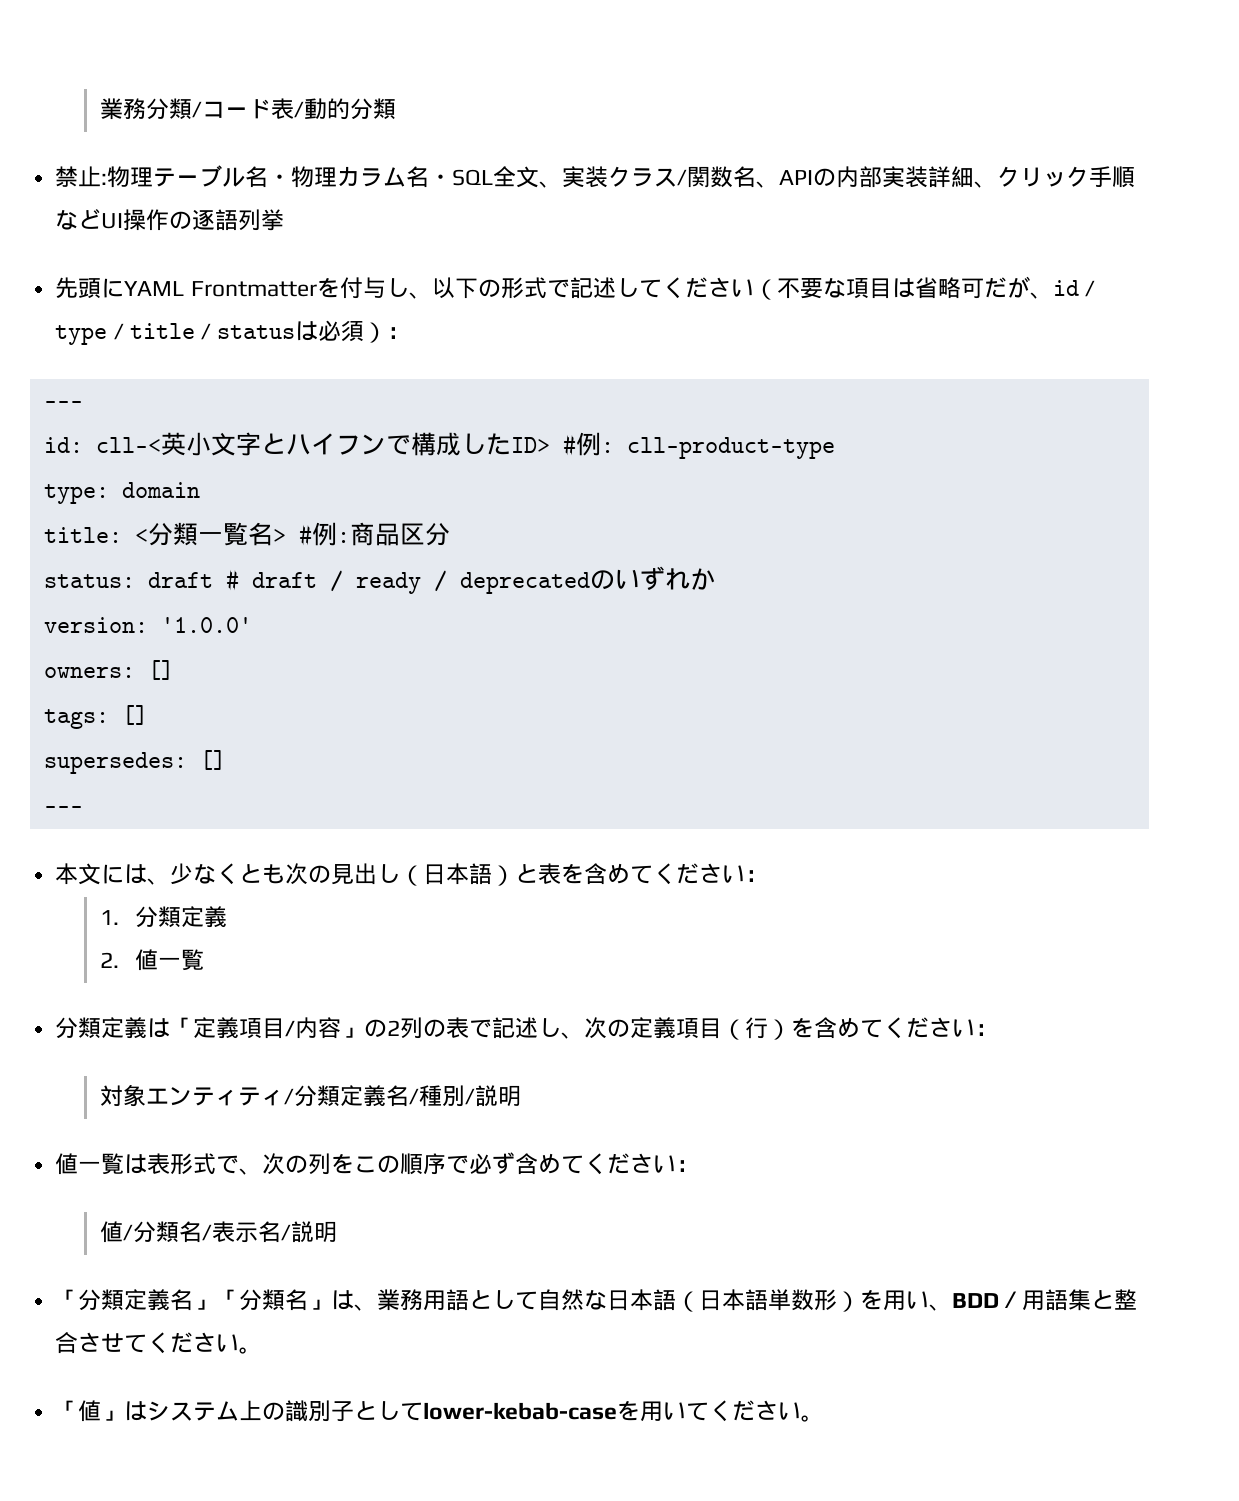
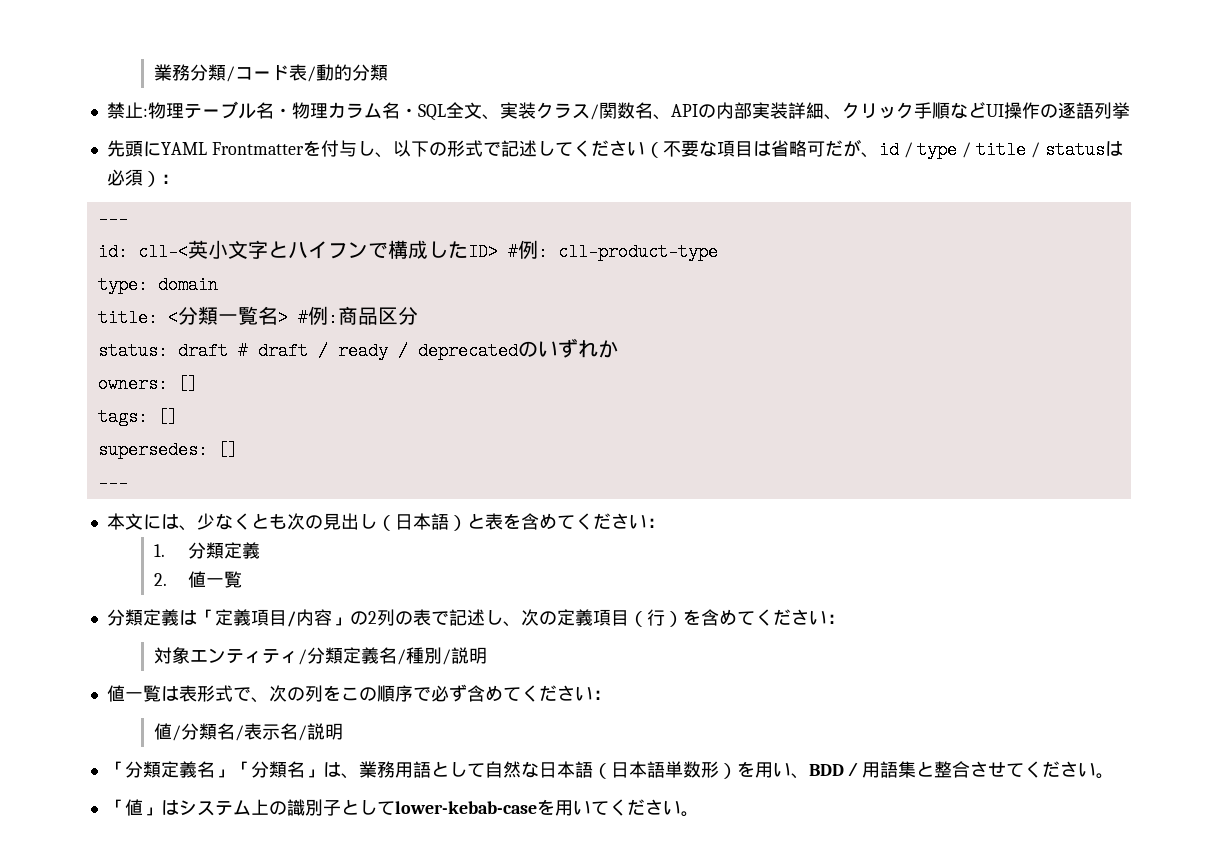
- version: '1.0.0'

